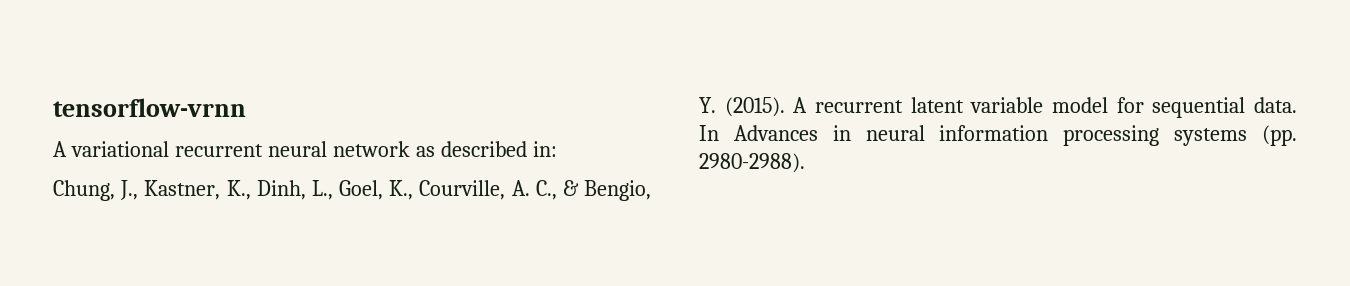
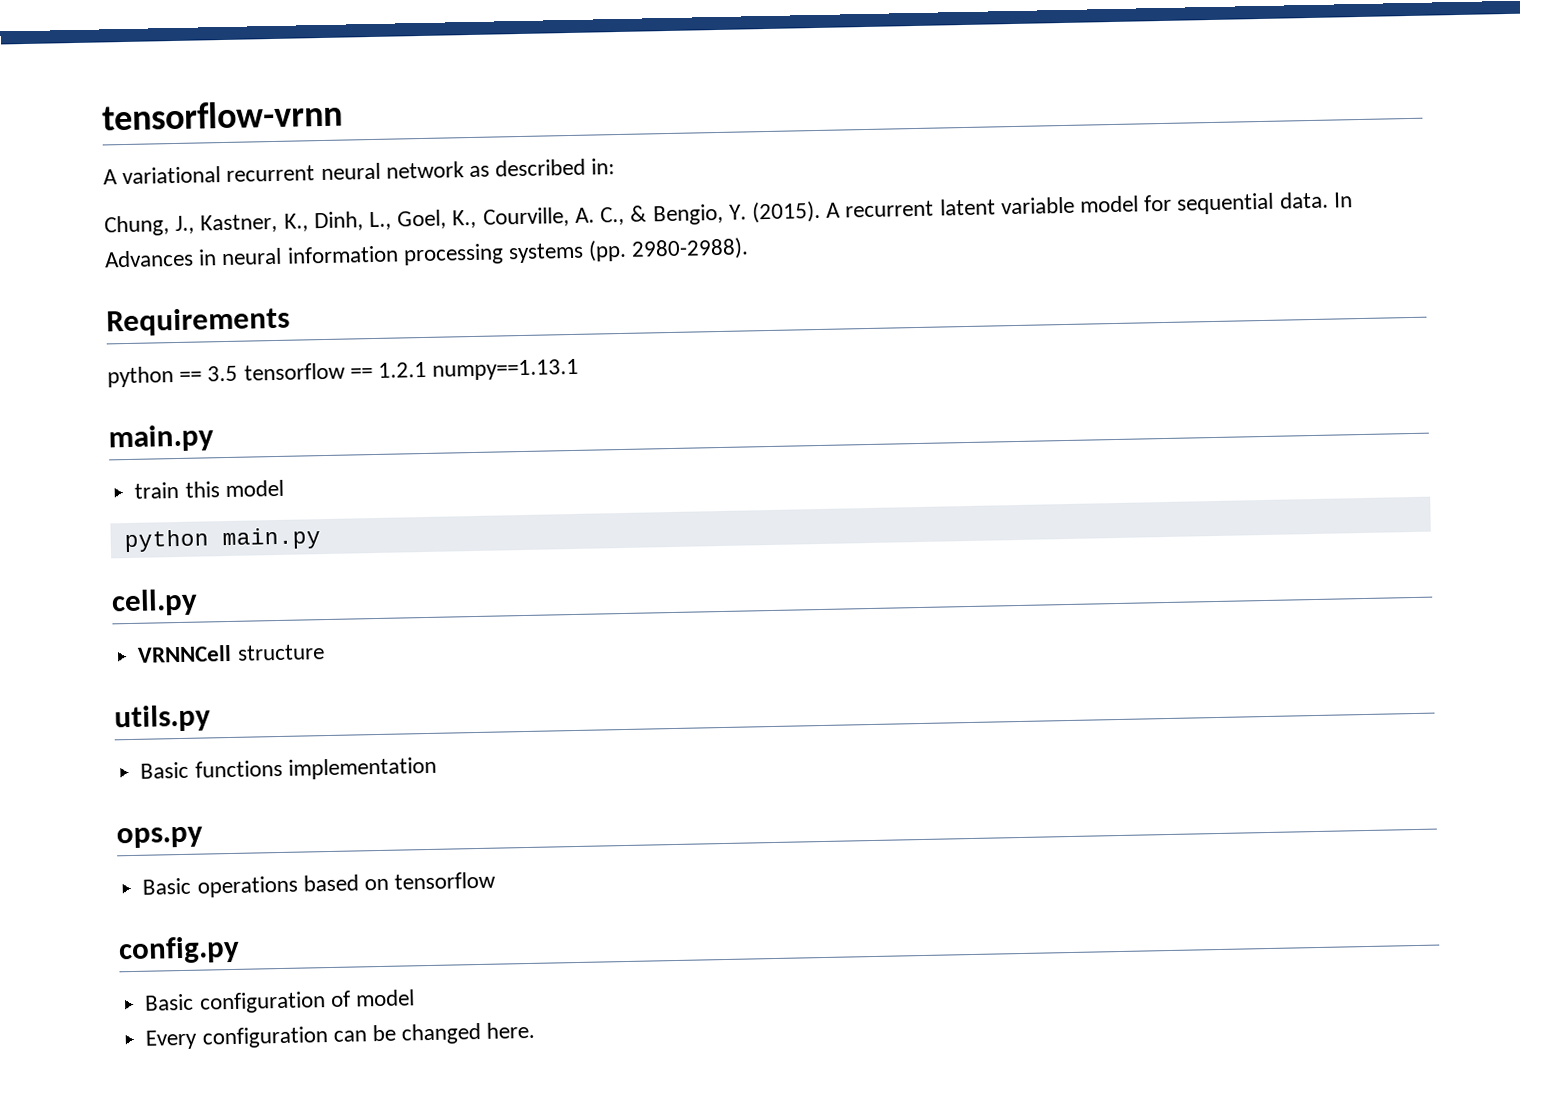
+ Requirements
+ python == 3.5 tensorflow == 1.2.1 numpy==1.13.1
+ main.py
+ train this model
+ python main.py
+ cell.py
+ VRNNCell structure
+ utils.py
+ Basic functions implementation
+ ops.py
+ Basic operations based on tensorflow
+ config.py
+ Basic configuration of model
+ Every configuration can be changed here.

